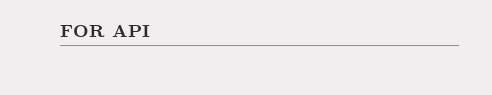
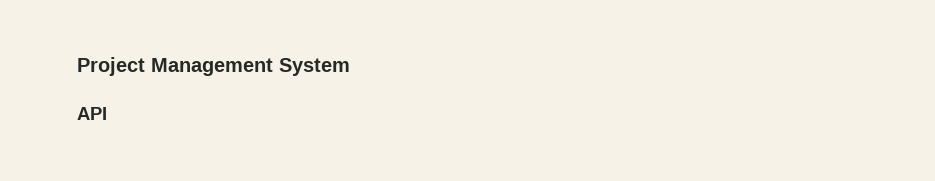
- FOR API
+ Project Management System
+ API

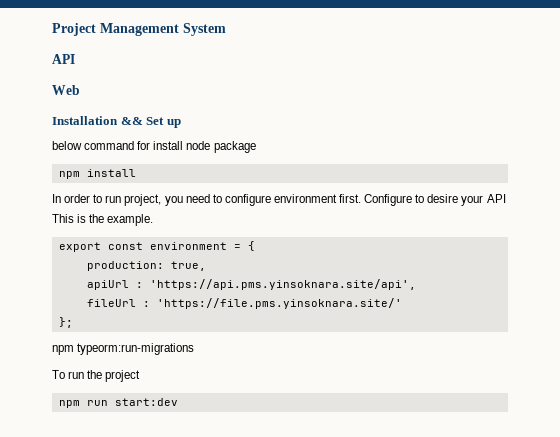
+ Web
+ Installation && Set up
+ below command for install node package
+ npm install
+ In order to run project, you need to configure environment first. Configure to desire your API This is the example.
+ export const environment = {
+ production: true,
+ apiUrl : 'https://api.pms.yinsoknara.site/api',
+ fileUrl : 'https://file.pms.yinsoknara.site/'
+ };
+ npm typeorm:run-migrations
+ To run the project
+ npm run start:dev

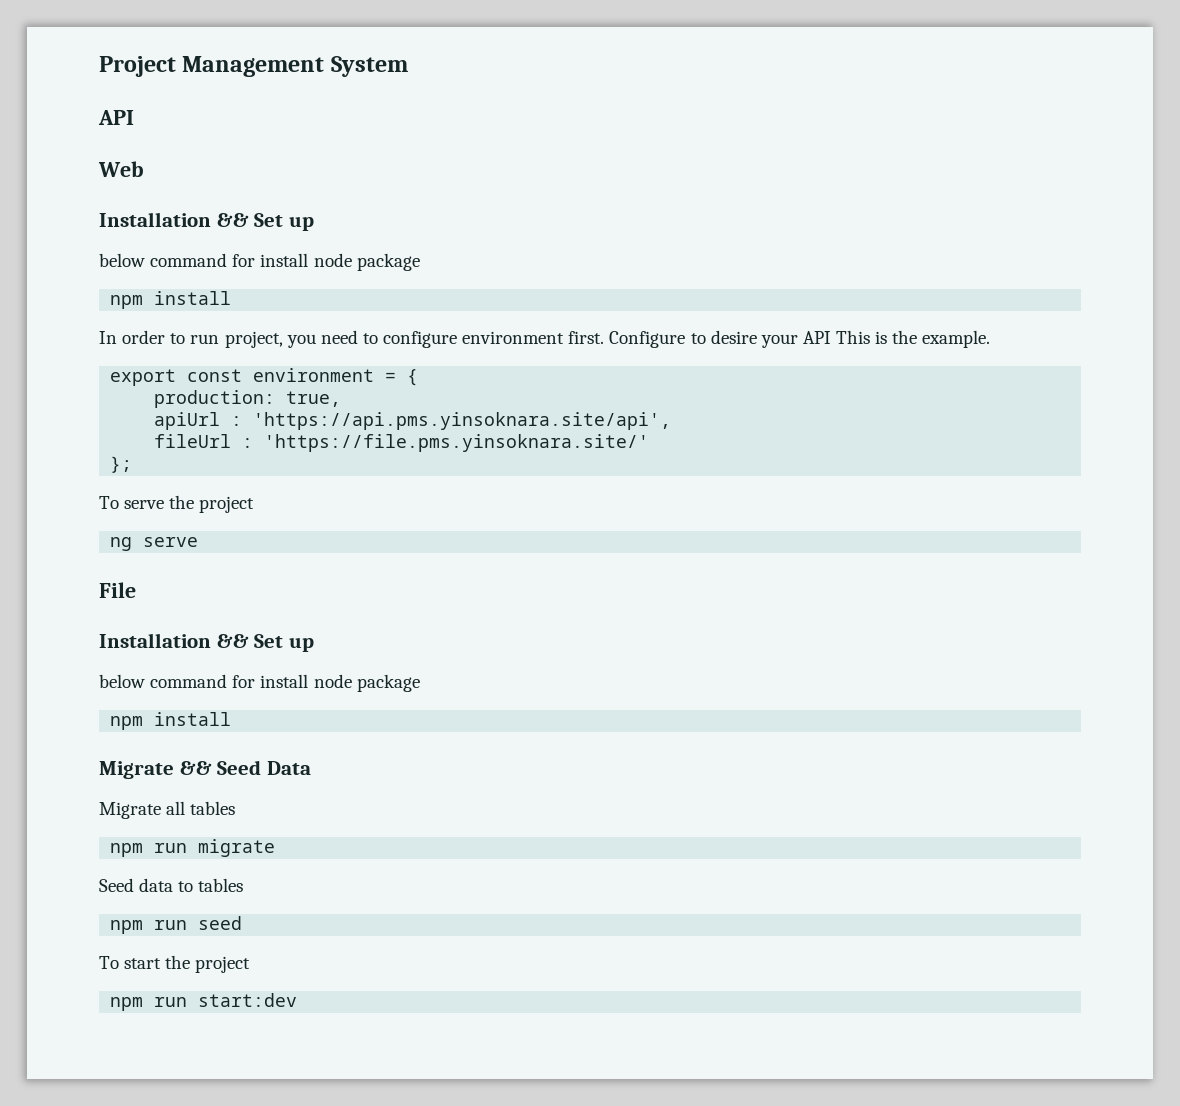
- npm typeorm:run-migrations
- To run the project
+ To serve the project
+ ng serve
+ File
+ Installation && Set up
+ below command for install node package
+ npm install
+ Migrate && Seed Data
+ Migrate all tables
+ npm run migrate
+ Seed data to tables
+ npm run seed
+ To start the project

